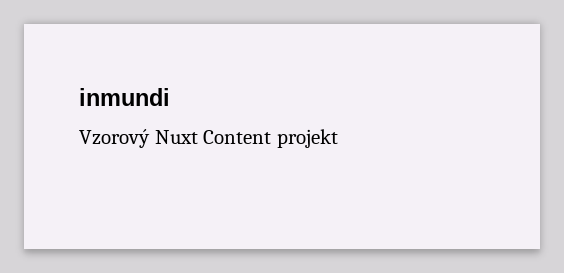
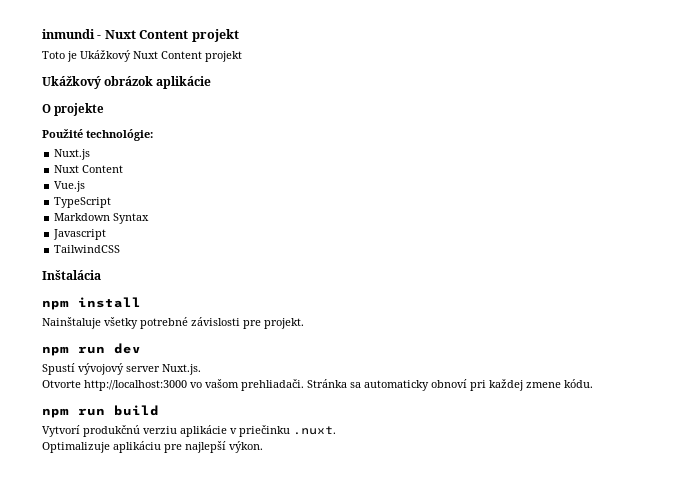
- inmundi
- Vzorový Nuxt Content projekt
+ inmundi - Nuxt Content projekt
+ Toto je Ukážkový Nuxt Content projekt
+ Ukážkový obrázok aplikácie
+ O projekte
+ Použité technológie:
+ Nuxt.js
+ Nuxt Content
+ Vue.js
+ TypeScript
+ Markdown Syntax
+ Javascript
+ TailwindCSS
+ Inštalácia
+ npm install
+ Nainštaluje všetky potrebné závislosti pre projekt.
+ npm run dev
+ Spustí vývojový server Nuxt.js.
+ Otvorte http://localhost:3000 vo vašom prehliadači. Stránka sa automaticky obnoví pri každej zmene kódu.
+ npm run build
+ Vytvorí produkčnú verziu aplikácie v priečinku .nuxt.
+ Optimalizuje aplikáciu pre najlepší výkon.

